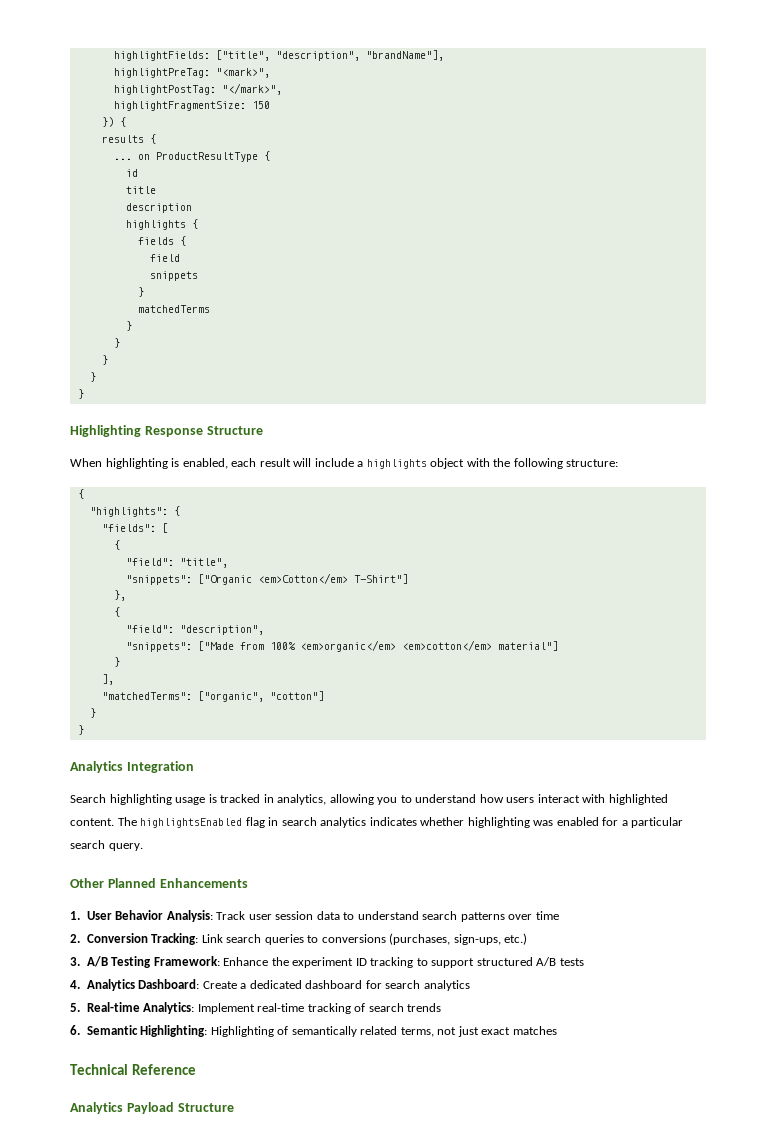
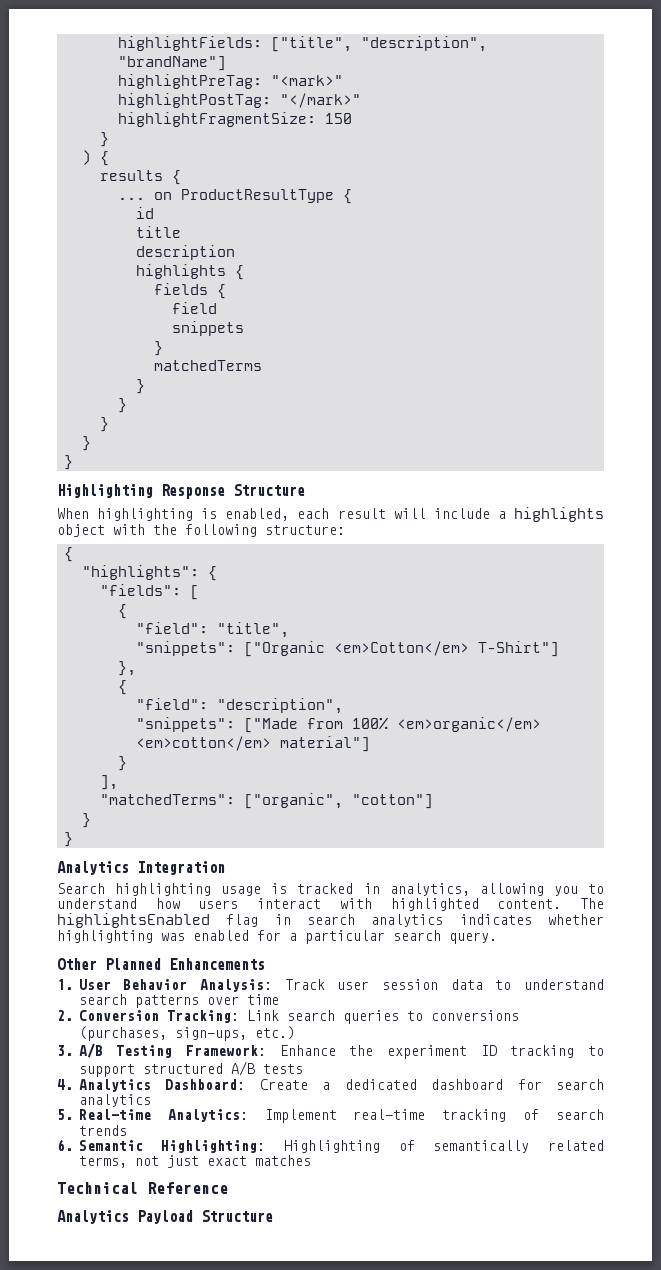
- highlightFields: ["title", "description", "brandName"],
+ highlightFields: ["title", "description", "brandName"]
- highlightPreTag: "<mark>",
+ highlightPreTag: "<mark>"
- highlightPostTag: "</mark>",
+ highlightPostTag: "</mark>"
  highlightFragmentSize: 150
- }) {
+ }
+ ) {

